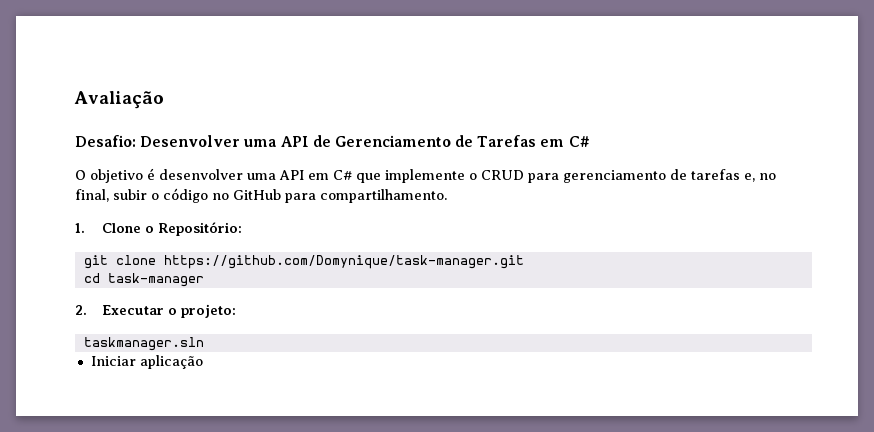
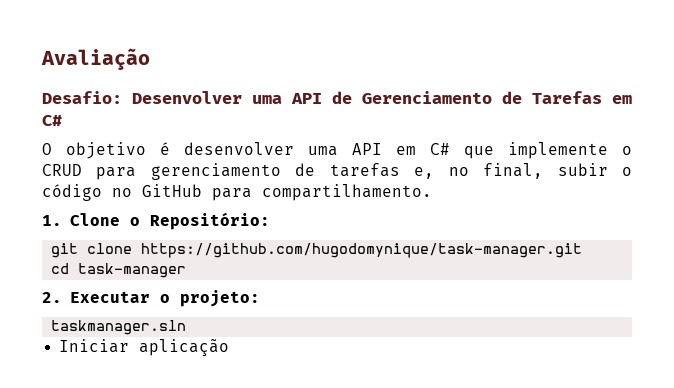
- git clone https://github.com/Domynique/task-manager.git
+ git clone https://github.com/hugodomynique/task-manager.git

